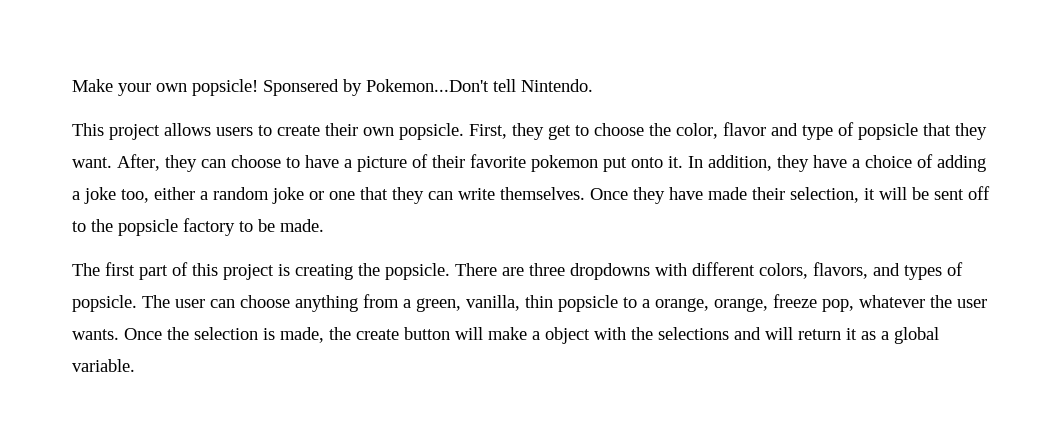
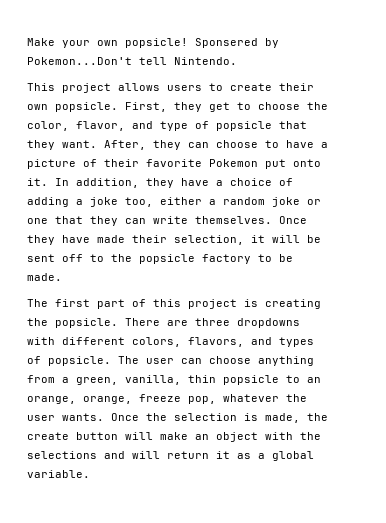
- First, they get to choose the color, flavor and type of popsicle that they want.
+ First, they get to choose the color, flavor, and type of popsicle that they want.
- After, they can choose to have a picture of their favorite pokemon put onto it.
+ After, they can choose to have a picture of their favorite Pokemon put onto it.
- The user can choose anything from a green, vanilla, thin popsicle to a orange, orange, freeze pop, whatever the user wants.
+ The user can choose anything from a green, vanilla, thin popsicle to an orange, orange, freeze pop, whatever the user wants.
- Once the selection is made, the create button will make a object with the selections and will return it as a global variable.
+ Once the selection is made, the create button will make an object with the selections and will return it as a global variable.

